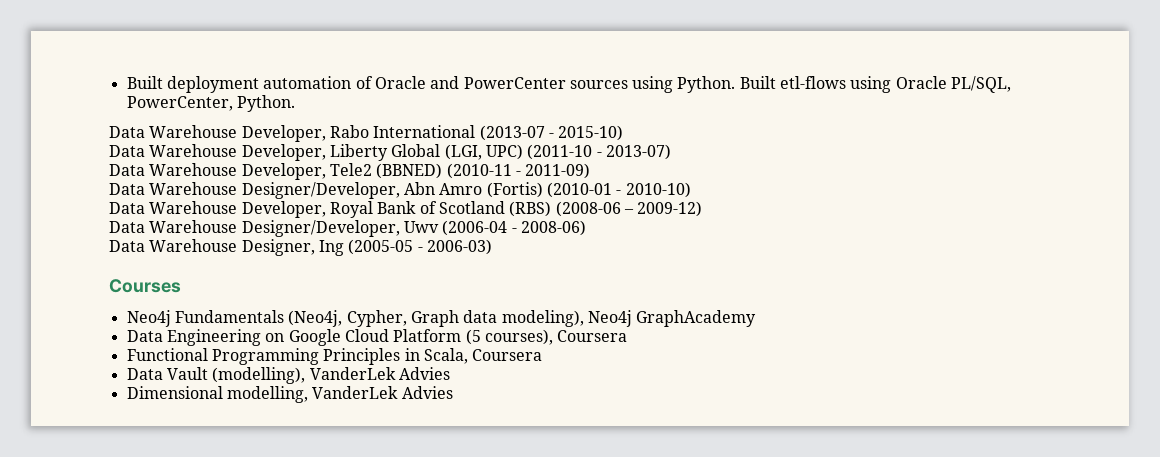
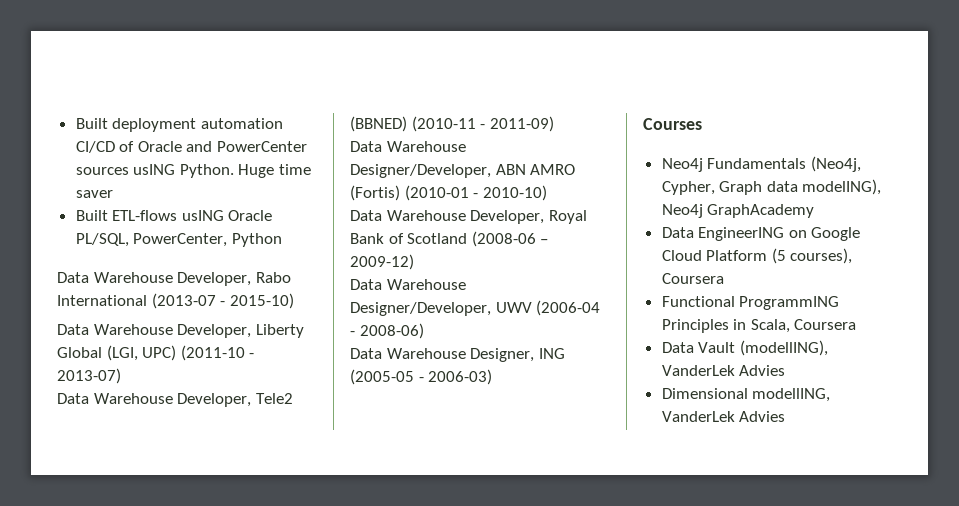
- Built deployment automation of Oracle and PowerCenter sources using Python. Built etl-flows using Oracle PL/SQL, PowerCenter, Python.
+ Built deployment automation CI/CD of Oracle and PowerCenter sources usING Python. Huge time saver
+ Built ETL-flows usING Oracle PL/SQL, PowerCenter, Python
- Data Warehouse Designer/Developer, Abn Amro (Fortis) (2010-01 - 2010-10)
+ Data Warehouse Designer/Developer, ABN AMRO (Fortis) (2010-01 - 2010-10)
- Data Warehouse Developer, Royal Bank of Scotland (RBS) (2008-06 – 2009-12)
+ Data Warehouse Developer, Royal Bank of Scotland (2008-06 – 2009-12)
- Data Warehouse Designer/Developer, Uwv (2006-04 - 2008-06)
+ Data Warehouse Designer/Developer, UWV (2006-04 - 2008-06)
- Data Warehouse Designer, Ing (2005-05 - 2006-03)
+ Data Warehouse Designer, ING (2005-05 - 2006-03)
- Neo4j Fundamentals (Neo4j, Cypher, Graph data modeling), Neo4j GraphAcademy
+ Neo4j Fundamentals (Neo4j, Cypher, Graph data modelING), Neo4j GraphAcademy
- Data Engineering on Google Cloud Platform (5 courses), Coursera
+ Data EngineerING on Google Cloud Platform (5 courses), Coursera
- Functional Programming Principles in Scala, Coursera
+ Functional ProgrammING Principles in Scala, Coursera
- Data Vault (modelling), VanderLek Advies
+ Data Vault (modellING), VanderLek Advies
- Dimensional modelling, VanderLek Advies
+ Dimensional modellING, VanderLek Advies

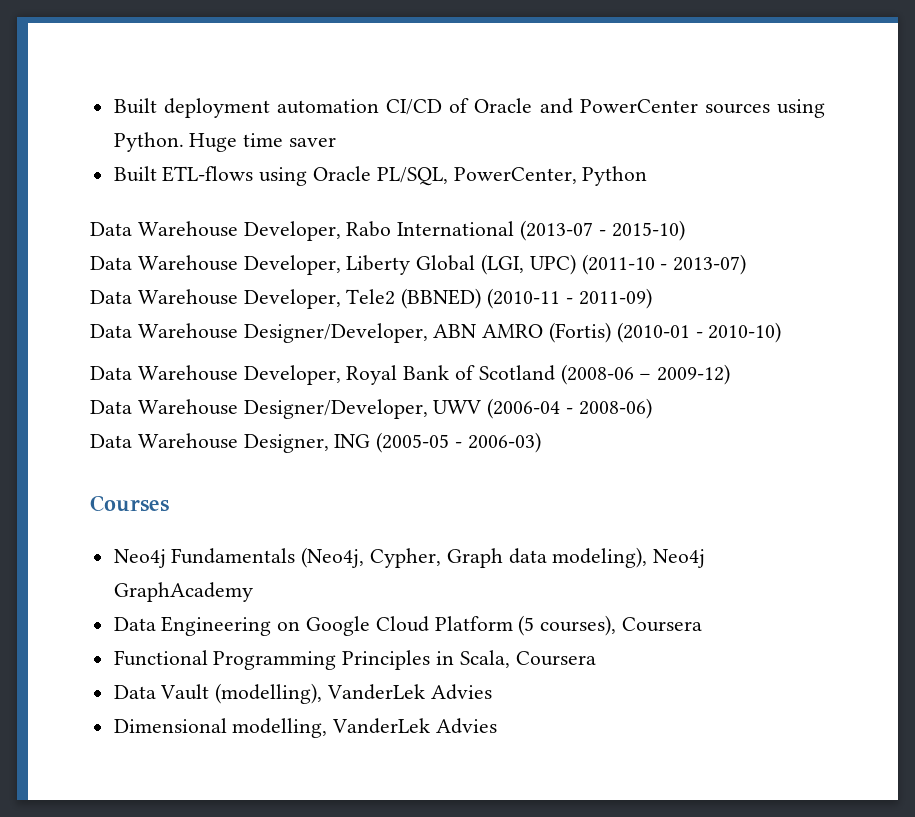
- Built deployment automation CI/CD of Oracle and PowerCenter sources usING Python.
+ Built deployment automation CI/CD of Oracle and PowerCenter sources using Python.
- Built ETL-flows usING Oracle PL/SQL, PowerCenter, Python
+ Built ETL-flows using Oracle PL/SQL, PowerCenter, Python
- Neo4j Fundamentals (Neo4j, Cypher, Graph data modelING), Neo4j GraphAcademy
+ Neo4j Fundamentals (Neo4j, Cypher, Graph data modeling), Neo4j GraphAcademy
- Data EngineerING on Google Cloud Platform (5 courses), Coursera
+ Data Engineering on Google Cloud Platform (5 courses), Coursera
- Functional ProgrammING Principles in Scala, Coursera
+ Functional Programming Principles in Scala, Coursera
- Data Vault (modellING), VanderLek Advies
+ Data Vault (modelling), VanderLek Advies
- Dimensional modellING, VanderLek Advies
+ Dimensional modelling, VanderLek Advies

